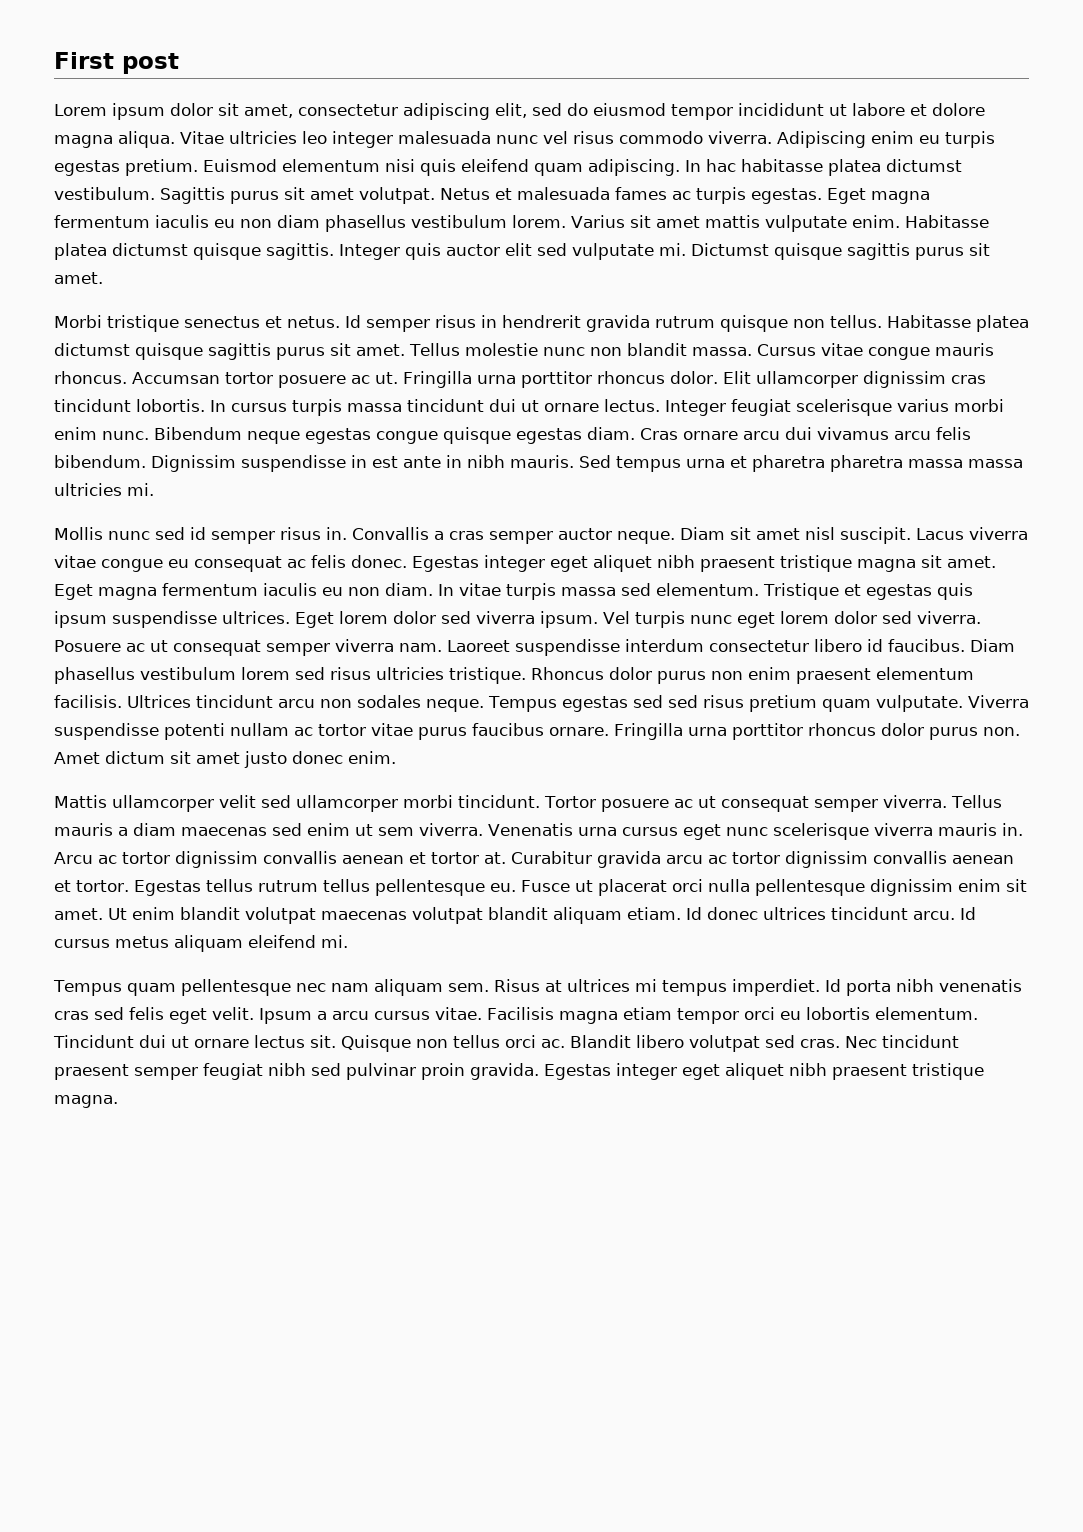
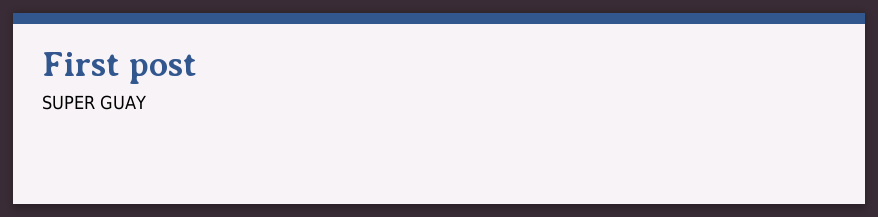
- Lorem ipsum dolor sit amet, consectetur adipiscing elit, sed do eiusmod tempor incididunt ut labore et dolore magna aliqua. Vitae ultricies leo integer malesuada nunc vel risus commodo viverra. Adipiscing enim eu turpis egestas pretium. Euismod elementum nisi quis eleifend quam adipiscing. In hac habitasse platea dictumst vestibulum. Sagittis purus sit amet volutpat. Netus et malesuada fames ac turpis egestas. Eget magna fermentum iaculis eu non diam phasellus vestibulum lorem. Varius sit amet mattis vulputate enim. Habitasse platea dictumst quisque sagittis. Integer quis auctor elit sed vulputate mi. Dictumst quisque sagittis purus sit amet.
- Morbi tristique senectus et netus. Id semper risus in hendrerit gravida rutrum quisque non tellus. Habitasse platea dictumst quisque sagittis purus sit amet. Tellus molestie nunc non blandit massa. Cursus vitae congue mauris rhoncus. Accumsan tortor posuere ac ut. Fringilla urna porttitor rhoncus dolor. Elit ullamcorper dignissim cras tincidunt lobortis. In cursus turpis massa tincidunt dui ut ornare lectus. Integer feugiat scelerisque varius morbi enim nunc. Bibendum neque egestas congue quisque egestas diam. Cras ornare arcu dui vivamus arcu felis bibendum. Dignissim suspendisse in est ante in nibh mauris. Sed tempus urna et pharetra pharetra massa massa ultricies mi.
- Mollis nunc sed id semper risus in. Convallis a cras semper auctor neque. Diam sit amet nisl suscipit. Lacus viverra vitae congue eu consequat ac felis donec. Egestas integer eget aliquet nibh praesent tristique magna sit amet. Eget magna fermentum iaculis eu non diam. In vitae turpis massa sed elementum. Tristique et egestas quis ipsum suspendisse ultrices. Eget lorem dolor sed viverra ipsum. Vel turpis nunc eget lorem dolor sed viverra. Posuere ac ut consequat semper viverra nam. Laoreet suspendisse interdum consectetur libero id faucibus. Diam phasellus vestibulum lorem sed risus ultricies tristique. Rhoncus dolor purus non enim praesent elementum facilisis. Ultrices tincidunt arcu non sodales neque. Tempus egestas sed sed risus pretium quam vulputate. Viverra suspendisse potenti nullam ac tortor vitae purus faucibus ornare. Fringilla urna porttitor rhoncus dolor purus non. Amet dictum sit amet justo donec enim.
- Mattis ullamcorper velit sed ullamcorper morbi tincidunt. Tortor posuere ac ut consequat semper viverra. Tellus mauris a diam maecenas sed enim ut sem viverra. Venenatis urna cursus eget nunc scelerisque viverra mauris in. Arcu ac tortor dignissim convallis aenean et tortor at. Curabitur gravida arcu ac tortor dignissim convallis aenean et tortor. Egestas tellus rutrum tellus pellentesque eu. Fusce ut placerat orci nulla pellentesque dignissim enim sit amet. Ut enim blandit volutpat maecenas volutpat blandit aliquam etiam. Id donec ultrices tincidunt arcu. Id cursus metus aliquam eleifend mi.
- Tempus quam pellentesque nec nam aliquam sem. Risus at ultrices mi tempus imperdiet. Id porta nibh venenatis cras sed felis eget velit. Ipsum a arcu cursus vitae. Facilisis magna etiam tempor orci eu lobortis elementum. Tincidunt dui ut ornare lectus sit. Quisque non tellus orci ac. Blandit libero volutpat sed cras. Nec tincidunt praesent semper feugiat nibh sed pulvinar proin gravida. Egestas integer eget aliquet nibh praesent tristique magna.
+ SUPER GUAY

